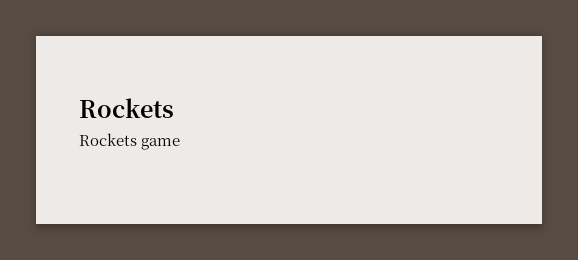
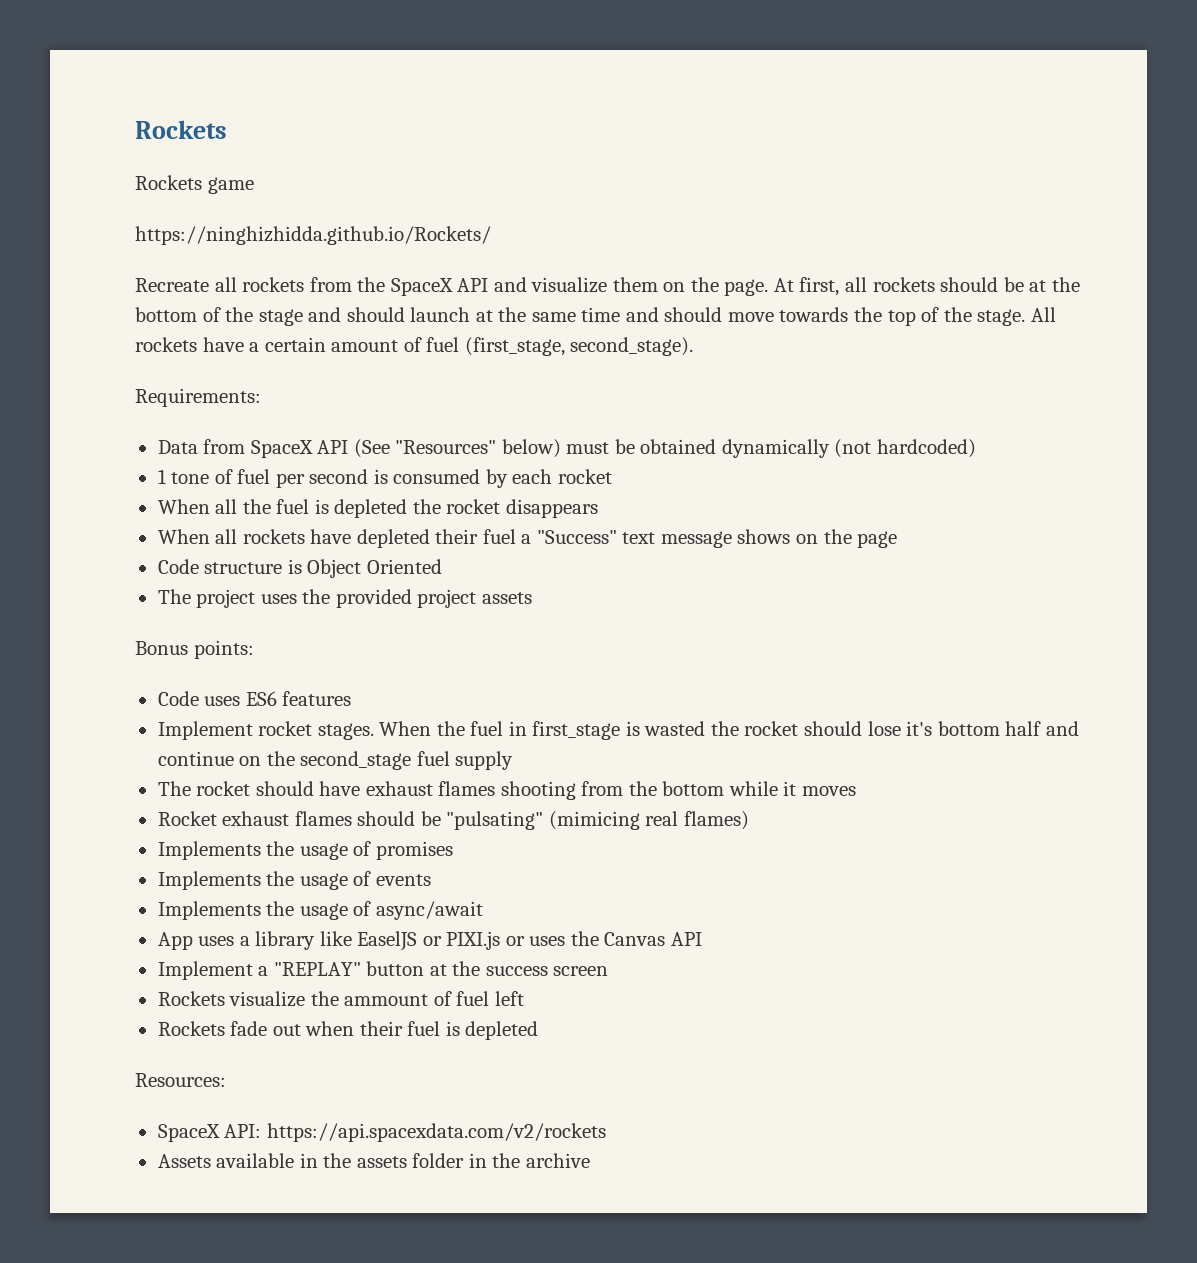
+ https://ninghizhidda.github.io/Rockets/
+ Recreate all rockets from the SpaceX API and visualize them on the page. At first, all rockets should be at the bottom of the stage and should launch at the same time and should move towards the top of the stage. All rockets have a certain amount of fuel (first_stage, second_stage).
+ Requirements:
+ Data from SpaceX API (See "Resources" below) must be obtained dynamically (not hardcoded)
+ 1 tone of fuel per second is consumed by each rocket
+ When all the fuel is depleted the rocket disappears
+ When all rockets have depleted their fuel a "Success" text message shows on the page
+ Code structure is Object Oriented
+ The project uses the provided project assets
+ Bonus points:
+ Code uses ES6 features
+ Implement rocket stages. When the fuel in first_stage is wasted the rocket should lose it's bottom half and continue on the second_stage fuel supply
+ The rocket should have exhaust flames shooting from the bottom while it moves
+ Rocket exhaust flames should be "pulsating" (mimicing real flames)
+ Implements the usage of promises
+ Implements the usage of events
+ Implements the usage of async/await
+ App uses a library like EaselJS or PIXI.js or uses the Canvas API
+ Implement a "REPLAY" button at the success screen
+ Rockets visualize the ammount of fuel left
+ Rockets fade out when their fuel is depleted
+ Resources:
+ SpaceX API: https://api.spacexdata.com/v2/rockets
+ Assets available in the assets folder in the archive

